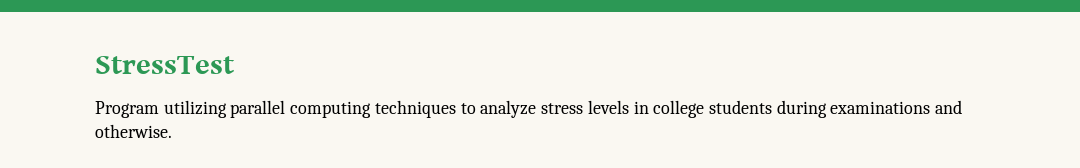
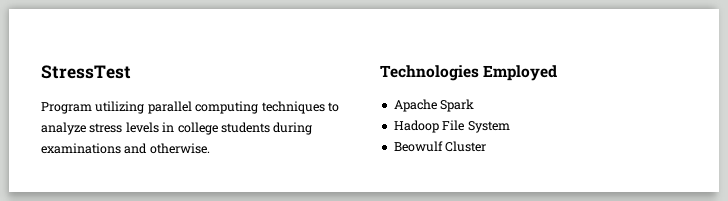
+ Technologies Employed
+ Apache Spark
+ Hadoop File System
+ Beowulf Cluster

